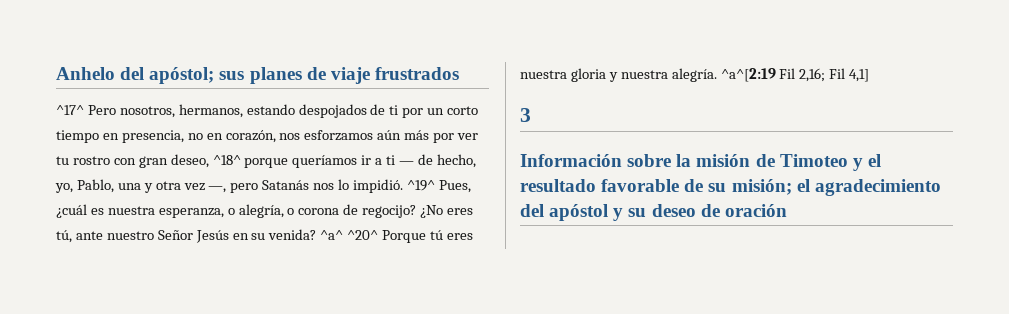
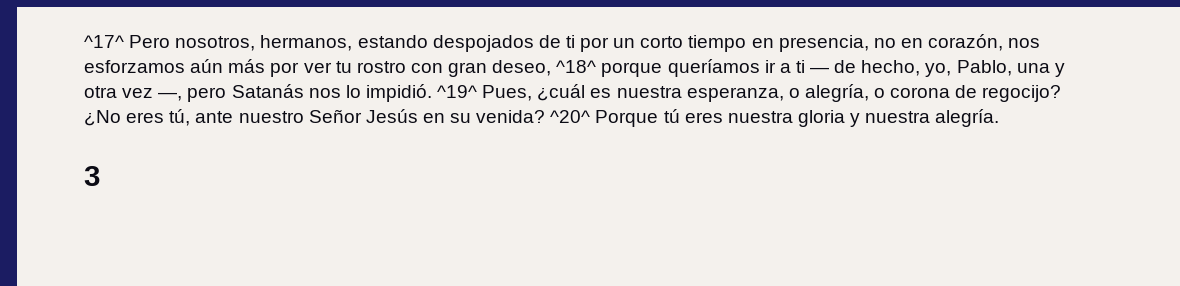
- Anhelo del apóstol; sus planes de viaje frustrados
- ^a^ ^20^ Porque tú eres nuestra gloria y nuestra alegría. ^a^[2:19 Fil 2,16; Fil 4,1]
+ ^20^ Porque tú eres nuestra gloria y nuestra alegría.
  3
- Información sobre la misión de Timoteo y el resultado favorable de su misión; el agradecimiento del apóstol y su deseo de oración

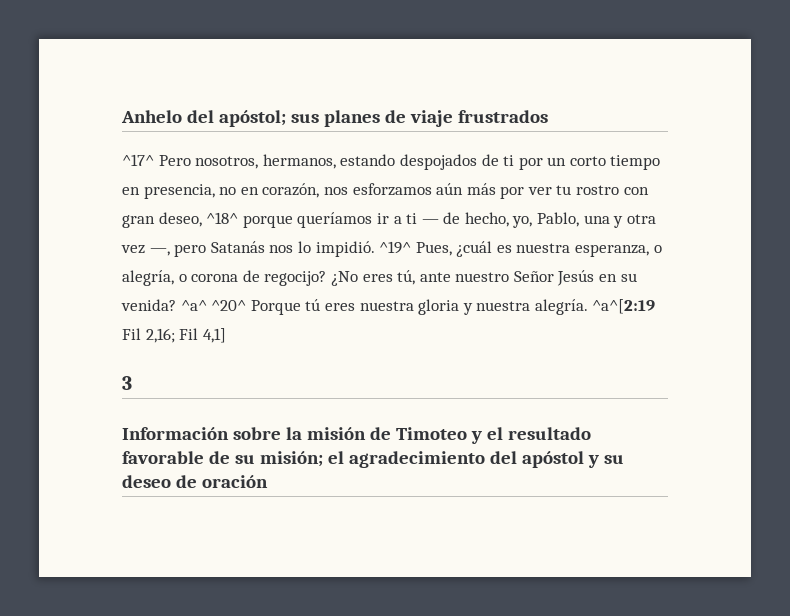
+ Anhelo del apóstol; sus planes de viaje frustrados
- ^20^ Porque tú eres nuestra gloria y nuestra alegría.
+ ^a^ ^20^ Porque tú eres nuestra gloria y nuestra alegría. ^a^[2:19 Fil 2,16; Fil 4,1]
  3
+ Información sobre la misión de Timoteo y el resultado favorable de su misión; el agradecimiento del apóstol y su deseo de oración

